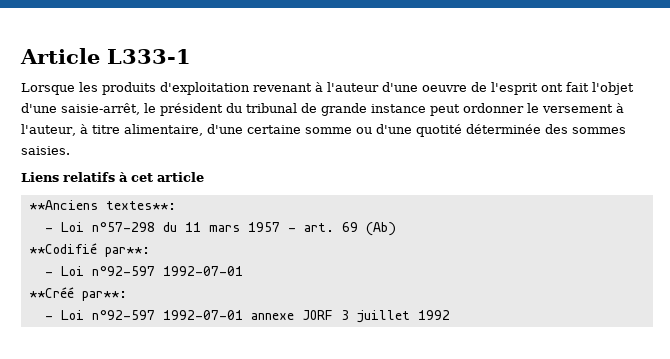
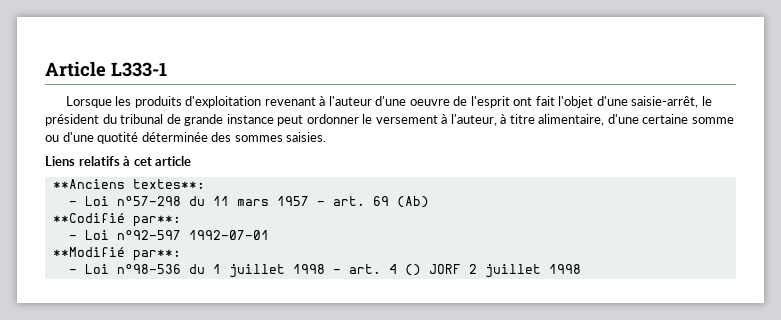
- **Créé par**:
- - Loi n°92-597 1992-07-01 annexe JORF 3 juillet 1992
+ **Modifié par**:
+ - Loi n°98-536 du 1 juillet 1998 - art. 4 () JORF 2 juillet 1998

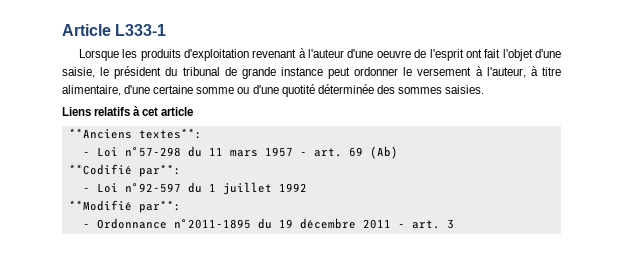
- Lorsque les produits d'exploitation revenant à l'auteur d'une oeuvre de l'esprit ont fait l'objet d'une saisie-arrêt, le président du tribunal de grande instance peut ordonner le versement à l'auteur, à titre alimentaire, d'une certaine somme ou d'une quotité déterminée des sommes saisies.
+ Lorsque les produits d'exploitation revenant à l'auteur d'une oeuvre de l'esprit ont fait l'objet d'une saisie, le président du tribunal de grande instance peut ordonner le versement à l'auteur, à titre alimentaire, d'une certaine somme ou d'une quotité déterminée des sommes saisies.
- - Loi n°92-597 1992-07-01
+ - Loi n°92-597 du 1 juillet 1992
- - Loi n°98-536 du 1 juillet 1998 - art. 4 () JORF 2 juillet 1998
+ - Ordonnance n°2011-1895 du 19 décembre 2011 - art. 3

